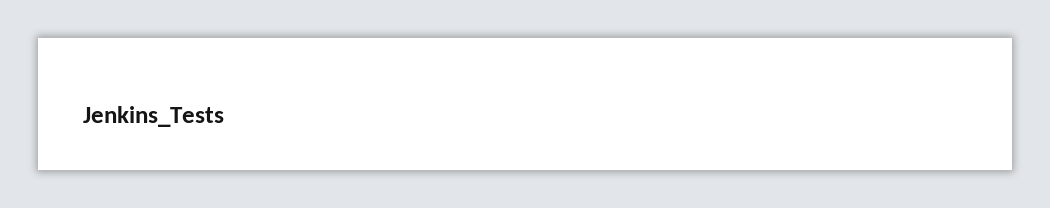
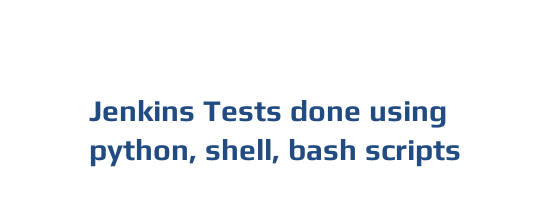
- Jenkins_Tests
+ Jenkins Tests done using python, shell, bash scripts

